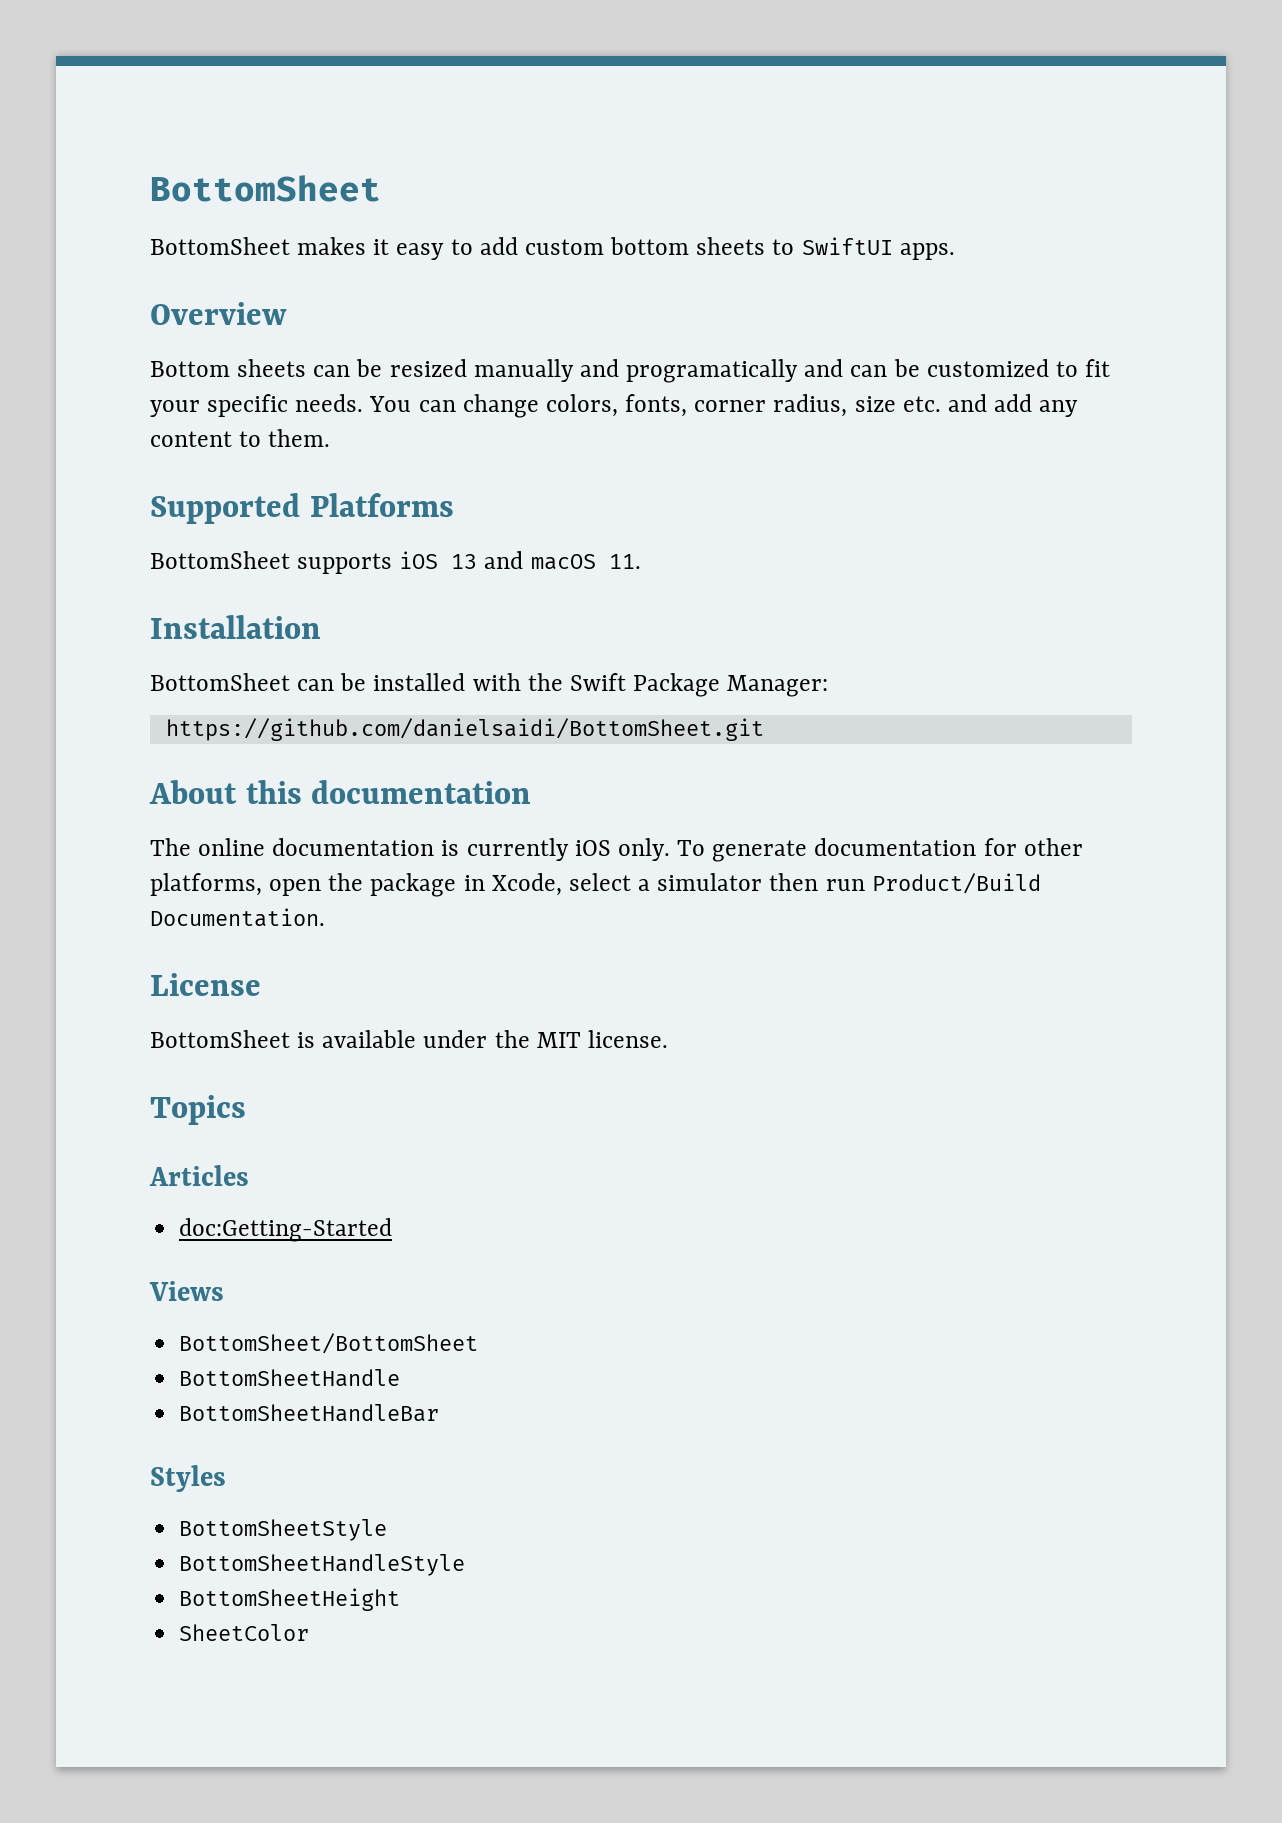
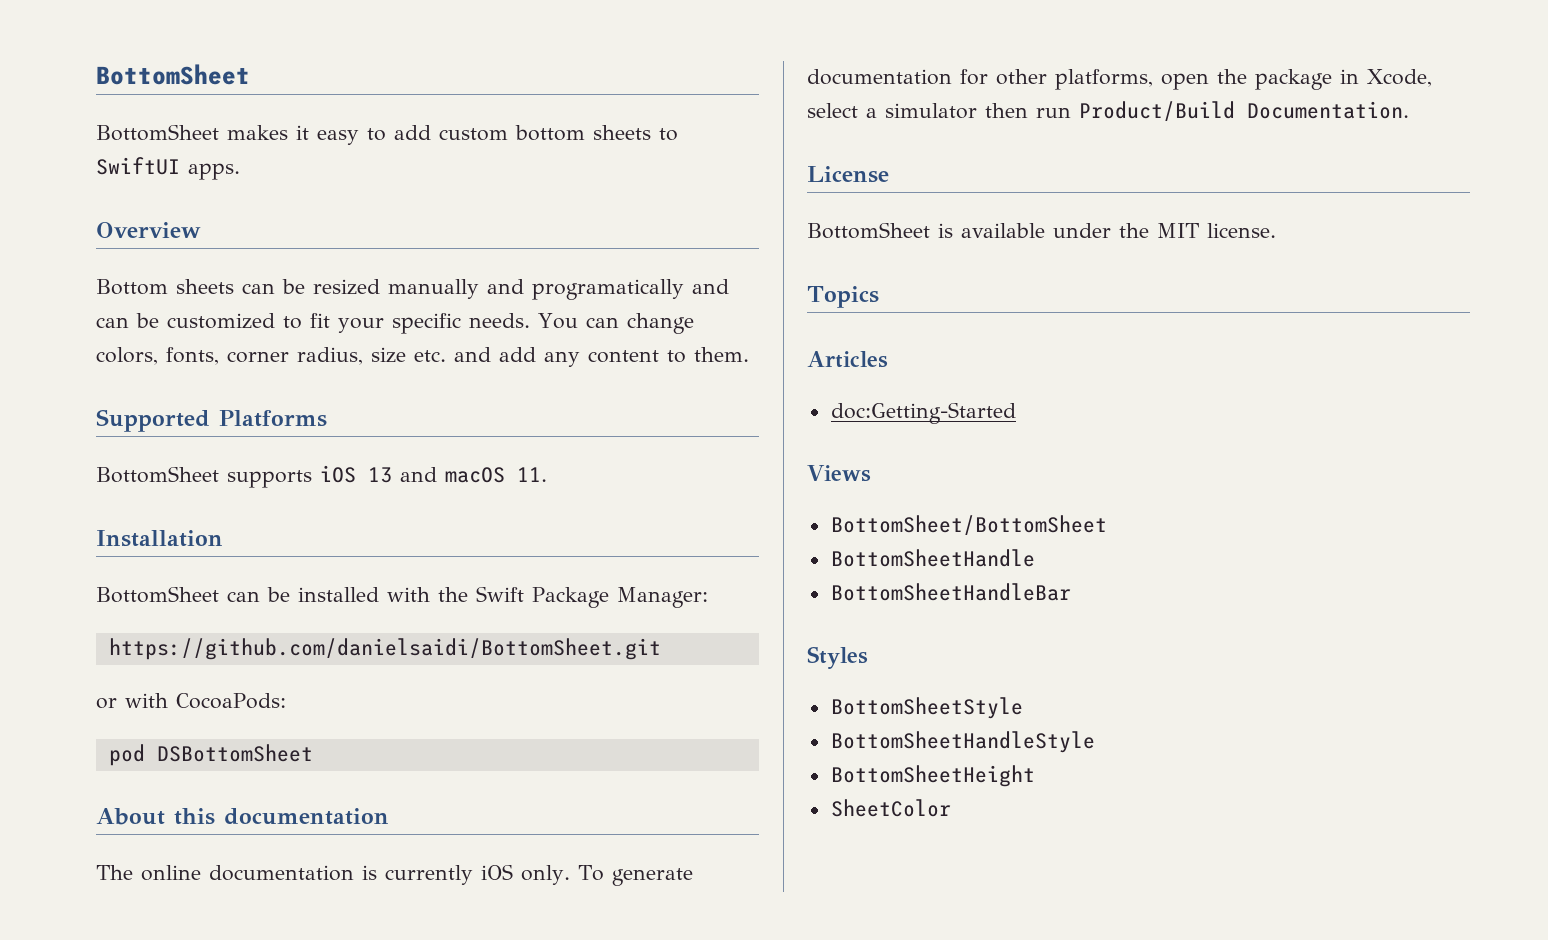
+ or with CocoaPods:
+ pod DSBottomSheet

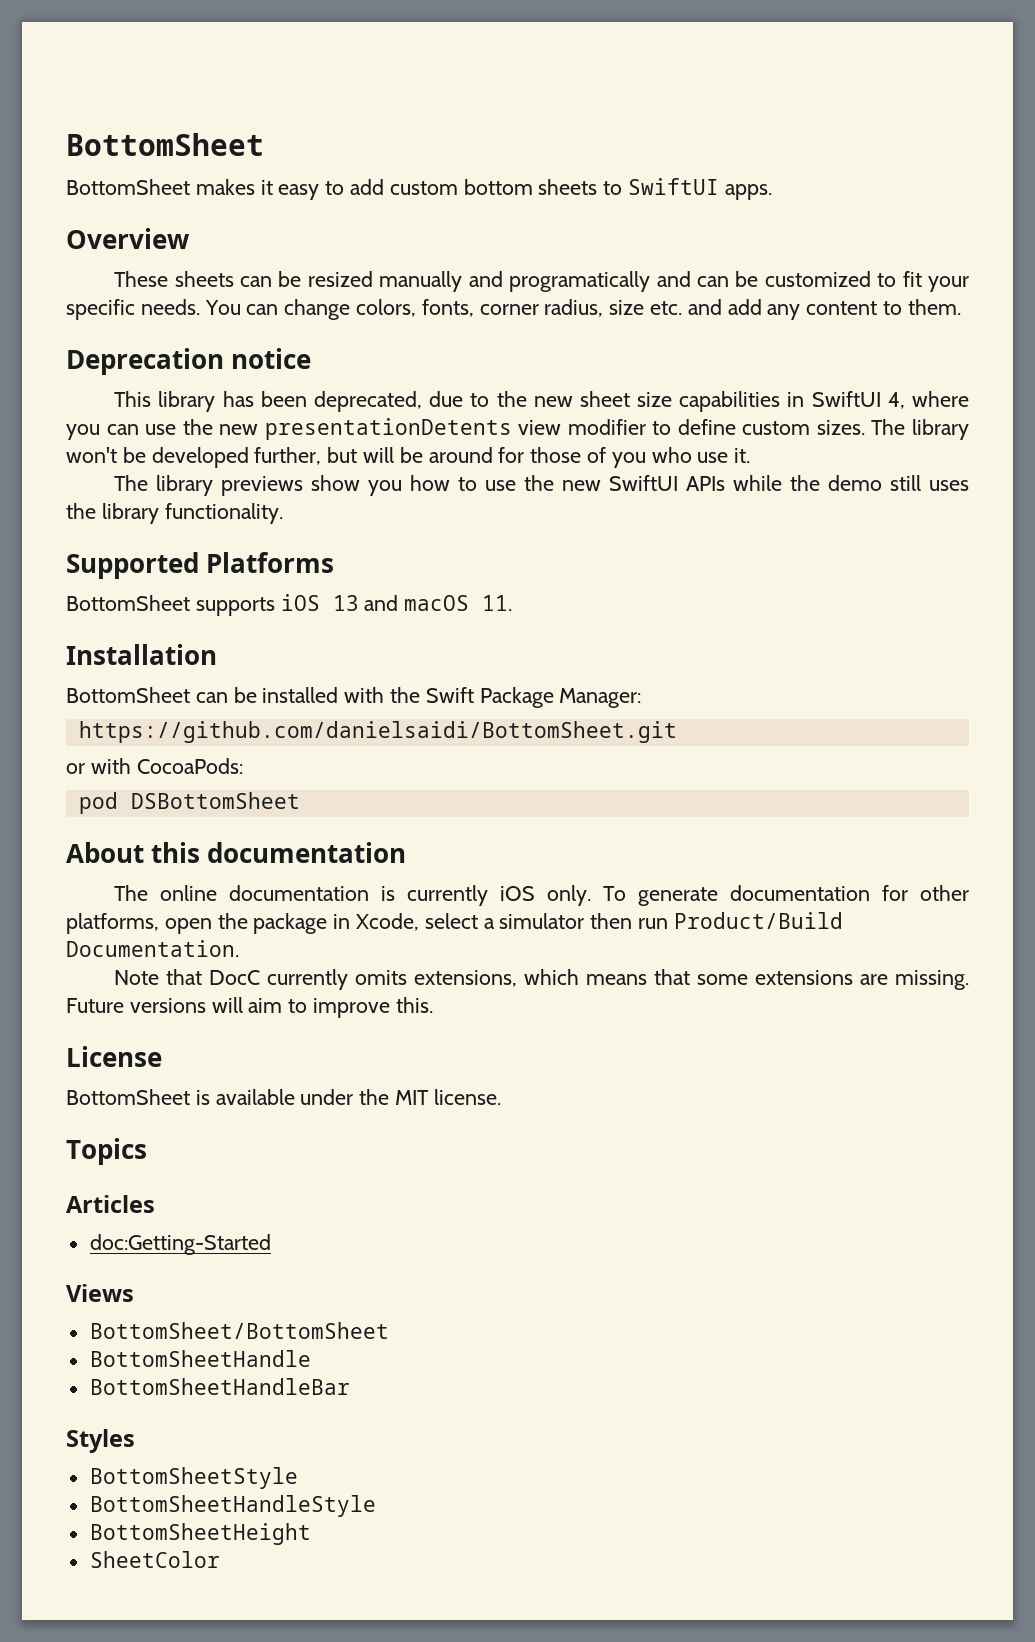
- Bottom sheets can be resized manually and programatically and can be customized to fit your specific needs.
+ These sheets can be resized manually and programatically and can be customized to fit your specific needs.
+ Deprecation notice
+ This library has been deprecated, due to the new sheet size capabilities in SwiftUI 4, where you can use the new presentationDetents view modifier to define custom sizes. The library won't be developed further, but will be around for those of you who use it.
+ The library previews show you how to use the new SwiftUI APIs while the demo still uses the library functionality.
+ Note that DocC currently omits extensions, which means that some extensions are missing. Future versions will aim to improve this.

